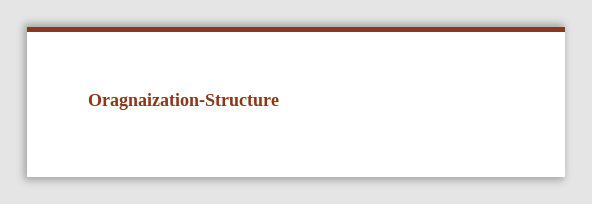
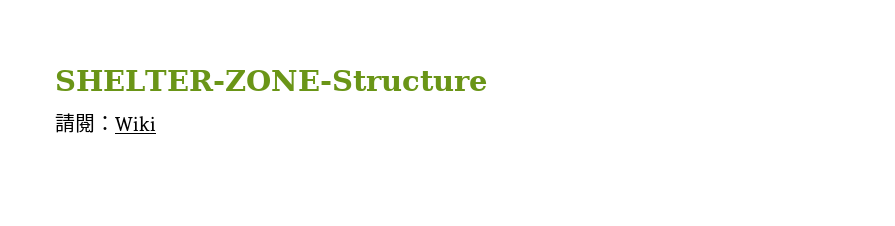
- Oragnaization-Structure
+ SHELTER-ZONE-Structure
+ 請閱：Wiki

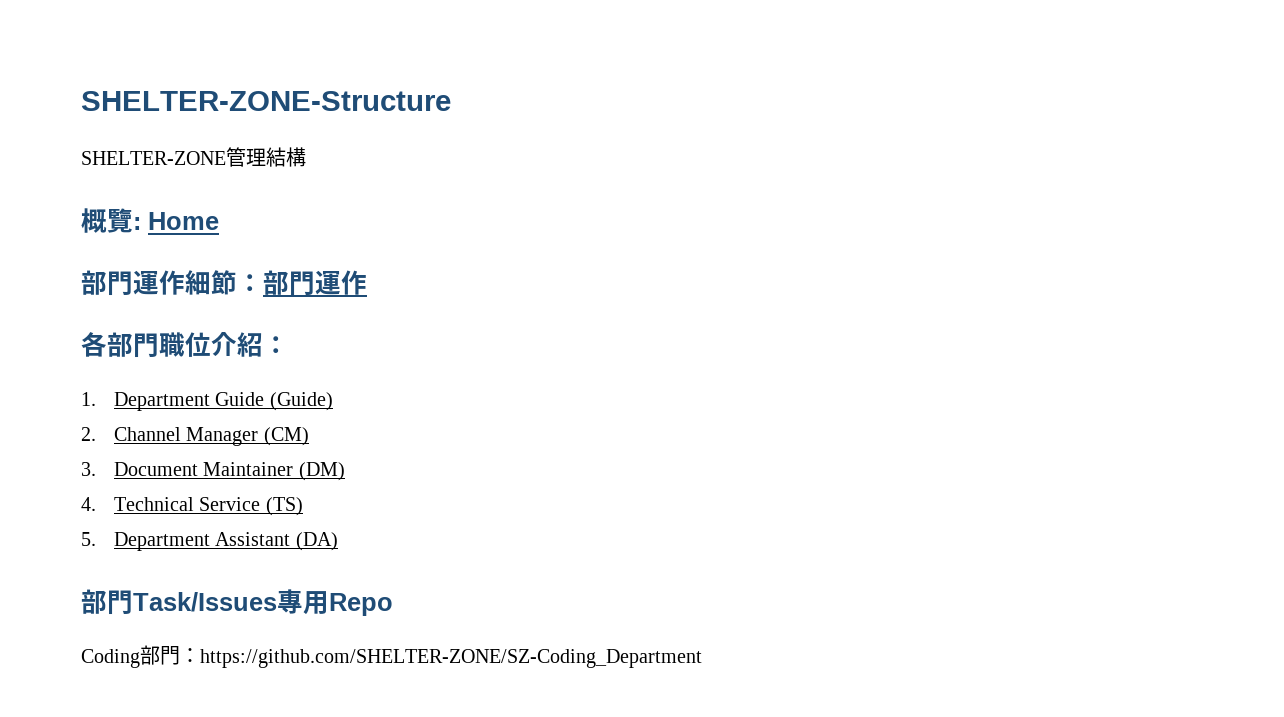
- 請閱：Wiki
+ SHELTER-ZONE管理結構
+ 概覽: Home
+ 部門運作細節：部門運作
+ 各部門職位介紹：
+ 1. Department Guide (Guide)
+ 2. Channel Manager (CM)
+ 3. Document Maintainer (DM)
+ 4. Technical Service (TS)
+ 5. Department Assistant (DA)
+ 部門Task/Issues專用Repo
+ Coding部門：https://github.com/SHELTER-ZONE/SZ-Coding_Department

